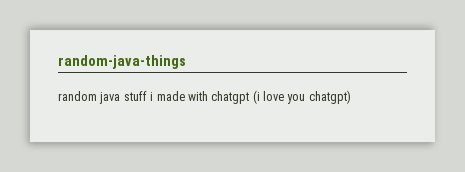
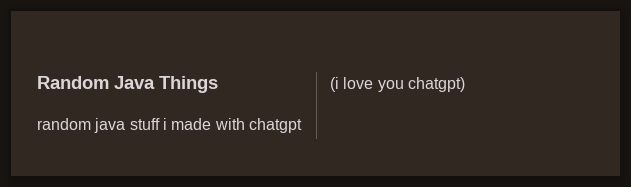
- random-java-things
+ Random Java Things

